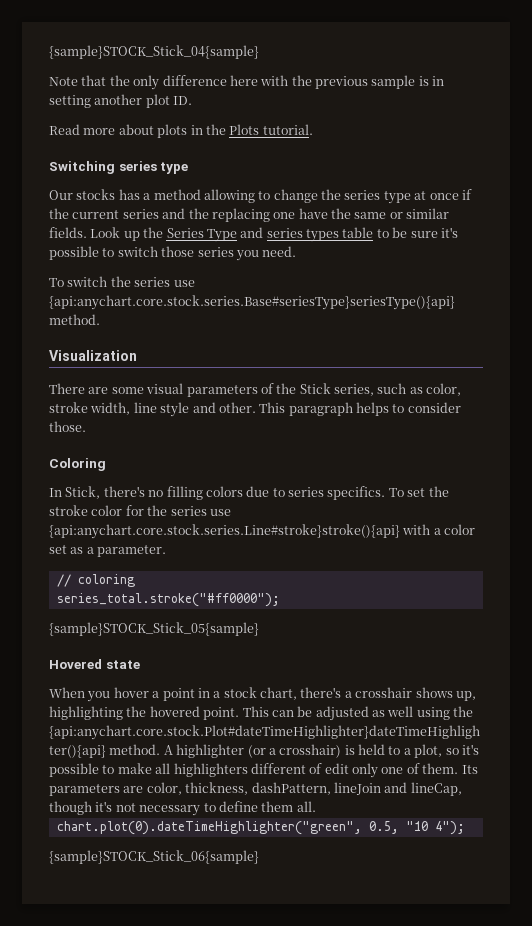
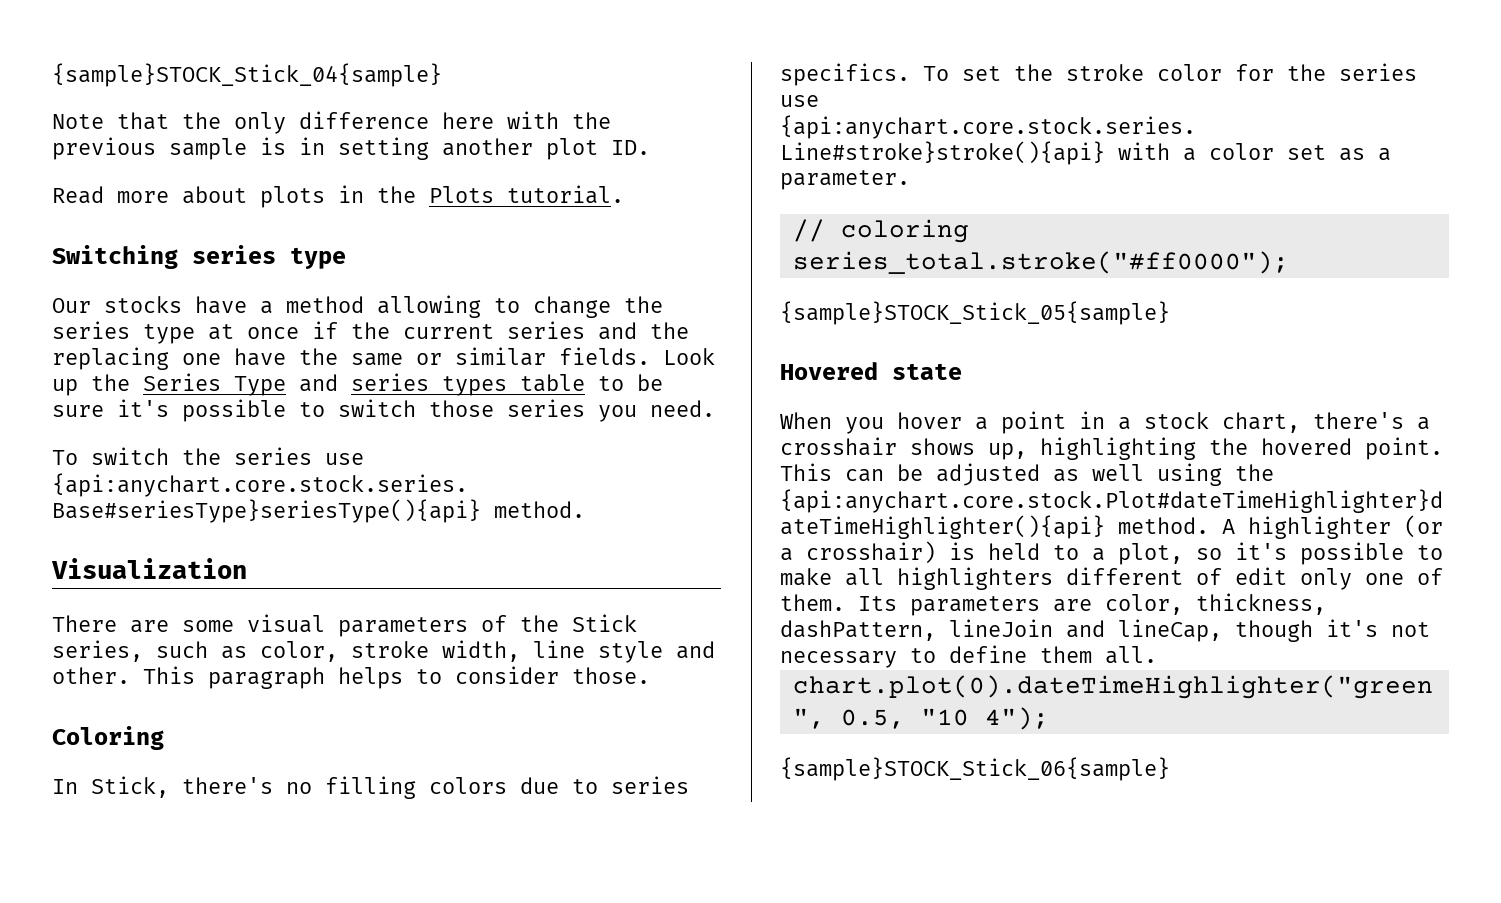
- Our stocks has a method allowing to change the series type at once if the current series and the replacing one have the same or similar fields.
+ Our stocks have a method allowing to change the series type at once if the current series and the replacing one have the same or similar fields.

